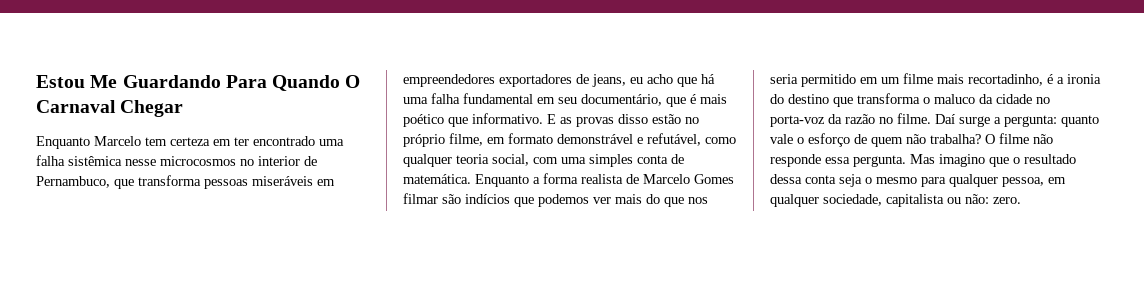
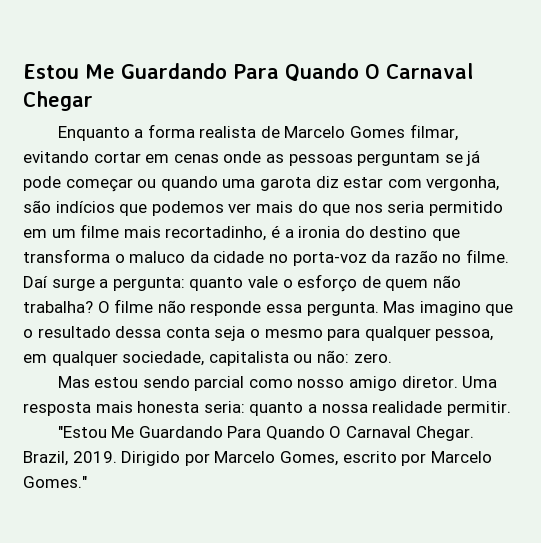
- Enquanto Marcelo tem certeza em ter encontrado uma falha sistêmica nesse microcosmos no interior de Pernambuco, que transforma pessoas miseráveis em empreendedores exportadores de jeans, eu acho que há uma falha fundamental em seu documentário, que é mais poético que informativo. E as provas disso estão no próprio filme, em formato demonstrável e refutável, como qualquer teoria social, com uma simples conta de matemática. Enquanto a forma realista de Marcelo Gomes filmar são indícios que podemos ver mais do que nos seria permitido em um filme mais recortadinho, é a ironia do destino que transforma o maluco da cidade no porta-voz da razão no filme.
+ Enquanto a forma realista de Marcelo Gomes filmar, evitando cortar em cenas onde as pessoas perguntam se já pode começar ou quando uma garota diz estar com vergonha, são indícios que podemos ver mais do que nos seria permitido em um filme mais recortadinho, é a ironia do destino que transforma o maluco da cidade no porta-voz da razão no filme.
+ Mas estou sendo parcial como nosso amigo diretor. Uma resposta mais honesta seria: quanto a nossa realidade permitir.
+ "Estou Me Guardando Para Quando O Carnaval Chegar. Brazil, 2019. Dirigido por Marcelo Gomes, escrito por Marcelo Gomes."

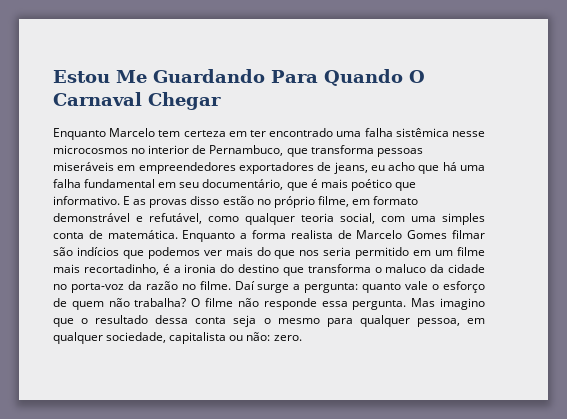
- Enquanto a forma realista de Marcelo Gomes filmar, evitando cortar em cenas onde as pessoas perguntam se já pode começar ou quando uma garota diz estar com vergonha, são indícios que podemos ver mais do que nos seria permitido em um filme mais recortadinho, é a ironia do destino que transforma o maluco da cidade no porta-voz da razão no filme.
+ Enquanto Marcelo tem certeza em ter encontrado uma falha sistêmica nesse microcosmos no interior de Pernambuco, que transforma pessoas miseráveis em empreendedores exportadores de jeans, eu acho que há uma falha fundamental em seu documentário, que é mais poético que informativo. E as provas disso estão no próprio filme, em formato demonstrável e refutável, como qualquer teoria social, com uma simples conta de matemática. Enquanto a forma realista de Marcelo Gomes filmar são indícios que podemos ver mais do que nos seria permitido em um filme mais recortadinho, é a ironia do destino que transforma o maluco da cidade no porta-voz da razão no filme.
- Mas estou sendo parcial como nosso amigo diretor. Uma resposta mais honesta seria: quanto a nossa realidade permitir.
- "Estou Me Guardando Para Quando O Carnaval Chegar. Brazil, 2019. Dirigido por Marcelo Gomes, escrito por Marcelo Gomes."

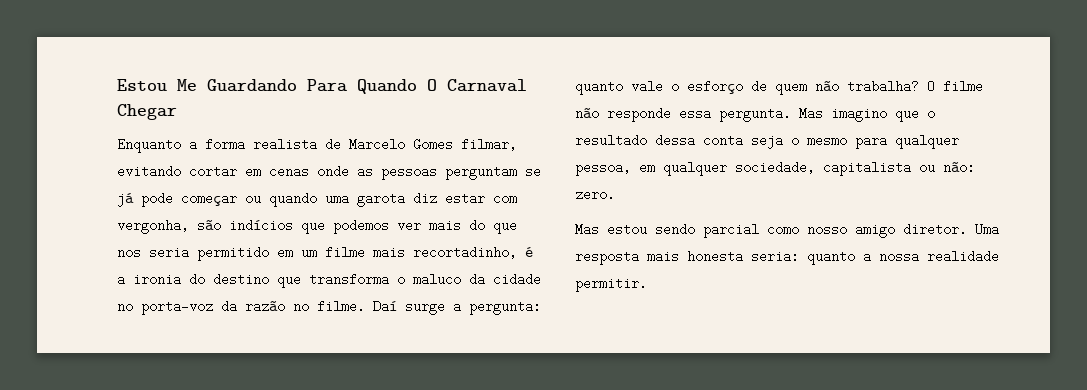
- Enquanto Marcelo tem certeza em ter encontrado uma falha sistêmica nesse microcosmos no interior de Pernambuco, que transforma pessoas miseráveis em empreendedores exportadores de jeans, eu acho que há uma falha fundamental em seu documentário, que é mais poético que informativo. E as provas disso estão no próprio filme, em formato demonstrável e refutável, como qualquer teoria social, com uma simples conta de matemática. Enquanto a forma realista de Marcelo Gomes filmar são indícios que podemos ver mais do que nos seria permitido em um filme mais recortadinho, é a ironia do destino que transforma o maluco da cidade no porta-voz da razão no filme.
+ Enquanto a forma realista de Marcelo Gomes filmar, evitando cortar em cenas onde as pessoas perguntam se já pode começar ou quando uma garota diz estar com vergonha, são indícios que podemos ver mais do que nos seria permitido em um filme mais recortadinho, é a ironia do destino que transforma o maluco da cidade no porta-voz da razão no filme.
+ Mas estou sendo parcial como nosso amigo diretor. Uma resposta mais honesta seria: quanto a nossa realidade permitir.

